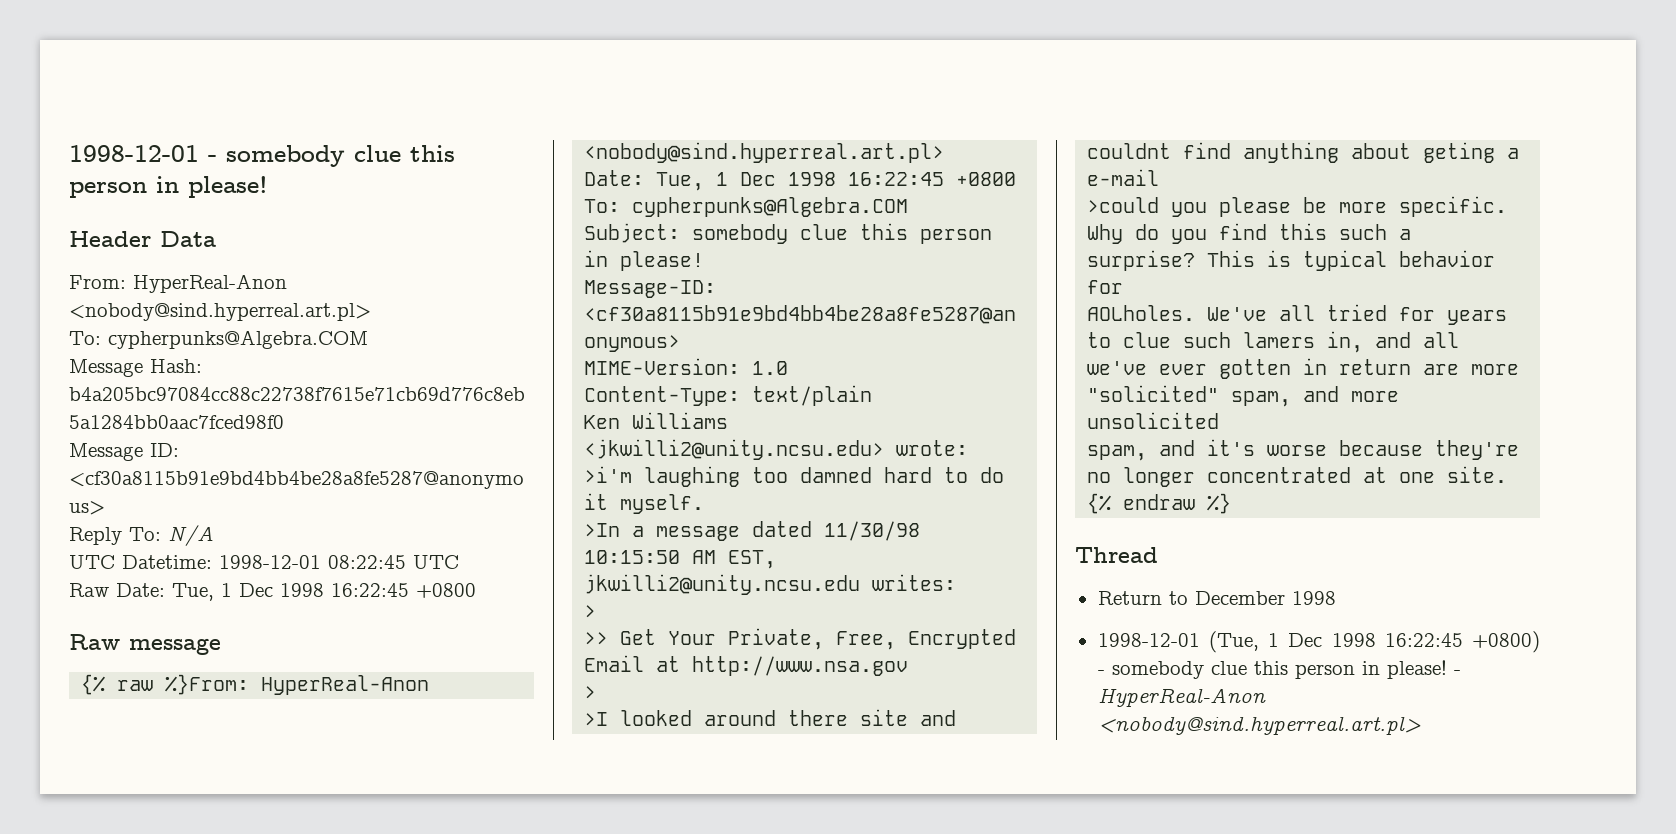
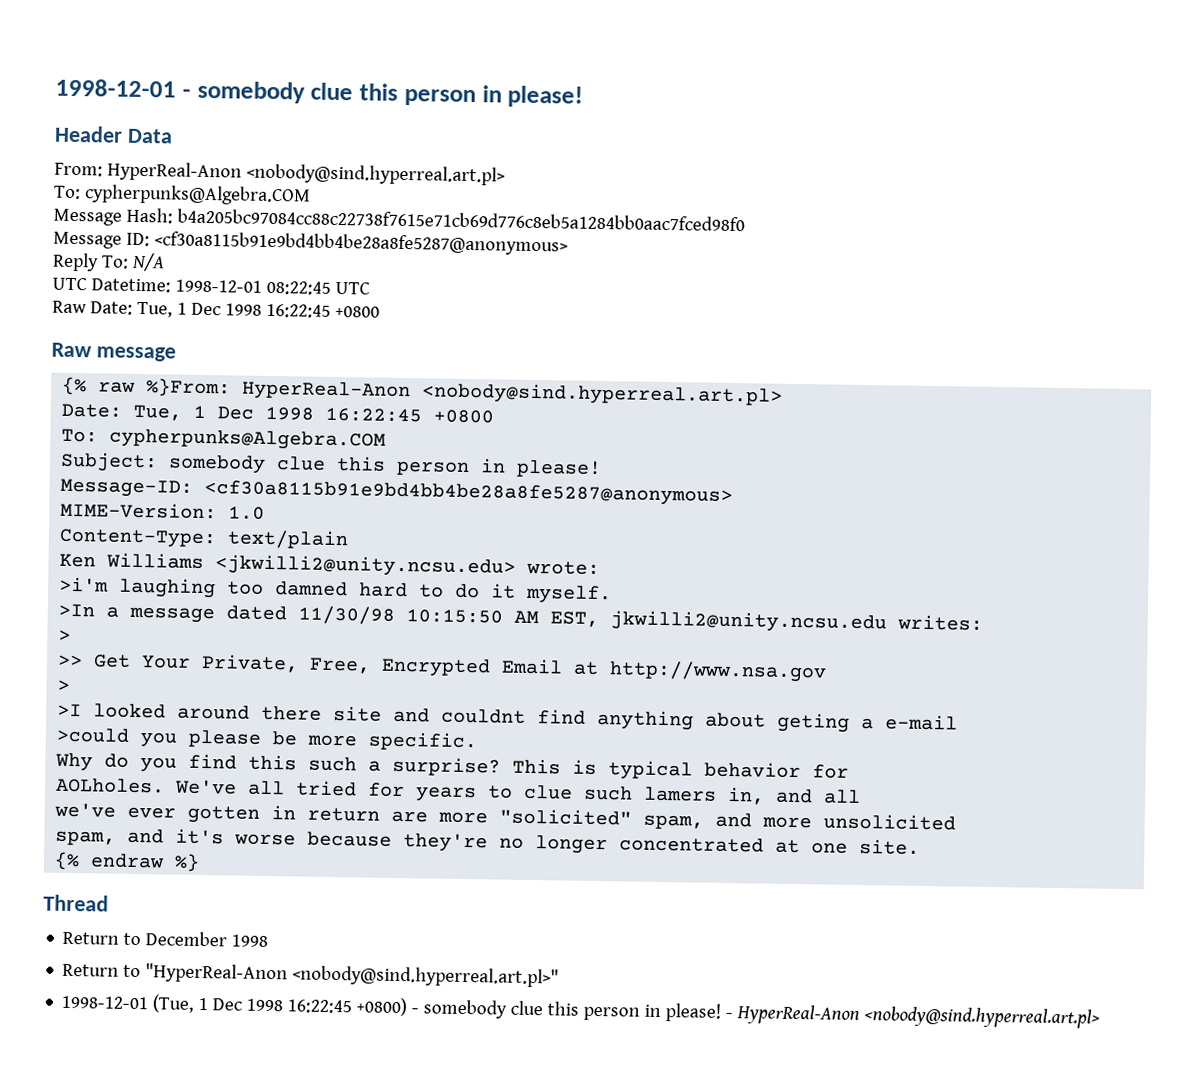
+ Return to "HyperReal-Anon <nobody@sind.hyperreal.art.pl>"

